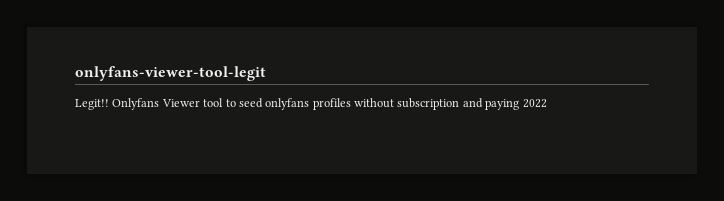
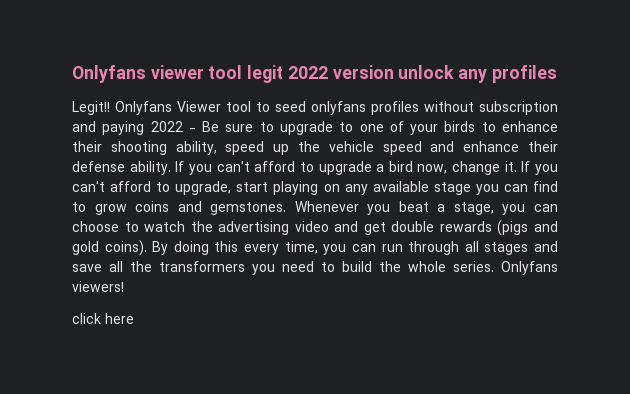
- onlyfans-viewer-tool-legit
+ Onlyfans viewer tool legit 2022 version unlock any profiles
- Onlyfans Viewer tool to seed onlyfans profiles without subscription and paying 2022
+ Onlyfans Viewer tool to seed onlyfans profiles without subscription and paying 2022 - Be sure to upgrade to one of your birds to enhance their shooting ability, speed up the vehicle speed and enhance their defense ability. If you can't afford to upgrade a bird now, change it. If you can't afford to upgrade, start playing on any available stage you can find to grow coins and gemstones. Whenever you beat a stage, you can choose to watch the advertising video and get double rewards (pigs and gold coins). By doing this every time, you can run through all stages and save all the transformers you need to build the whole series. Onlyfans viewers!
+ click here

